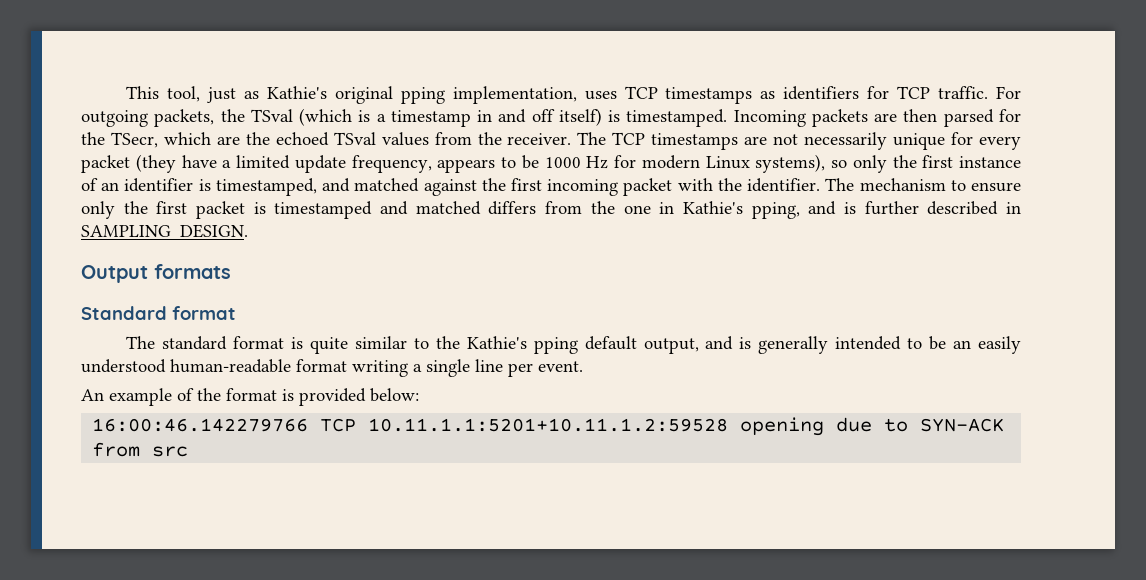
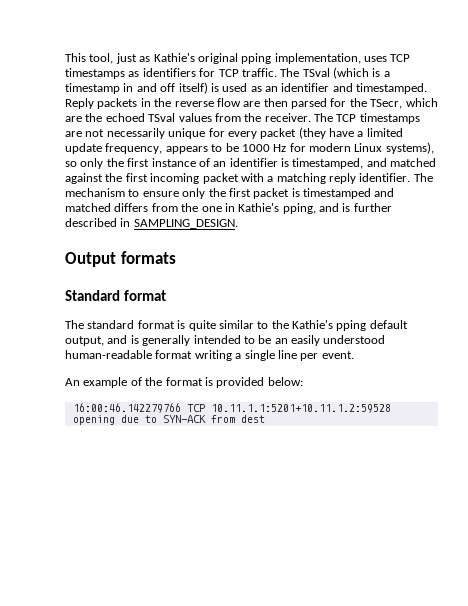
- For outgoing packets, the TSval (which is a timestamp in and off itself) is timestamped. Incoming packets are then parsed for the TSecr, which are the echoed TSval values from the receiver.
+ The TSval (which is a timestamp in and off itself) is used as an identifier and timestamped. Reply packets in the reverse flow are then parsed for the TSecr, which are the echoed TSval values from the receiver.
- The TCP timestamps are not necessarily unique for every packet (they have a limited update frequency, appears to be 1000 Hz for modern Linux systems), so only the first instance of an identifier is timestamped, and matched against the first incoming packet with the identifier.
+ The TCP timestamps are not necessarily unique for every packet (they have a limited update frequency, appears to be 1000 Hz for modern Linux systems), so only the first instance of an identifier is timestamped, and matched against the first incoming packet with a matching reply identifier.
- 16:00:46.142279766 TCP 10.11.1.1:5201+10.11.1.2:59528 opening due to SYN-ACK from src
+ 16:00:46.142279766 TCP 10.11.1.1:5201+10.11.1.2:59528 opening due to SYN-ACK from dest

